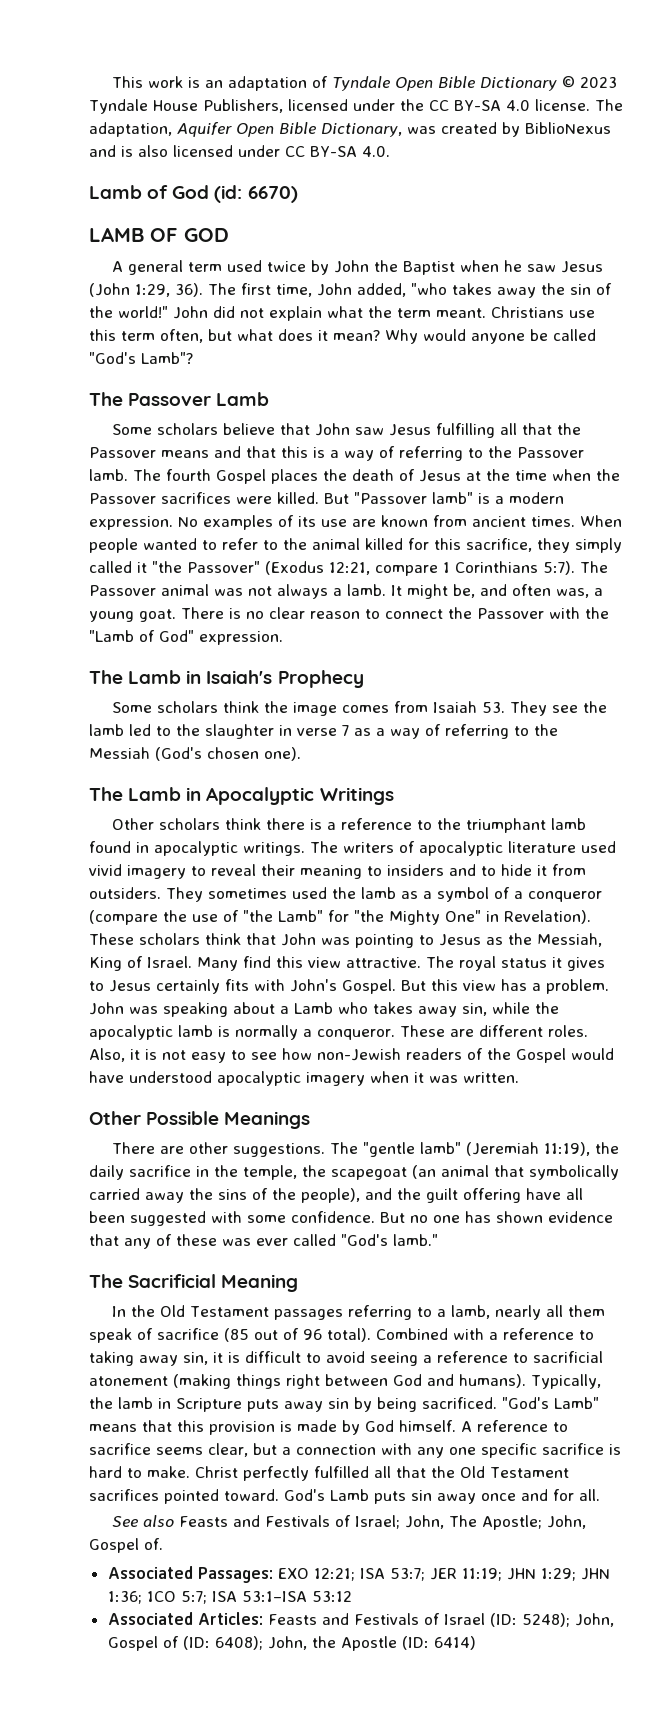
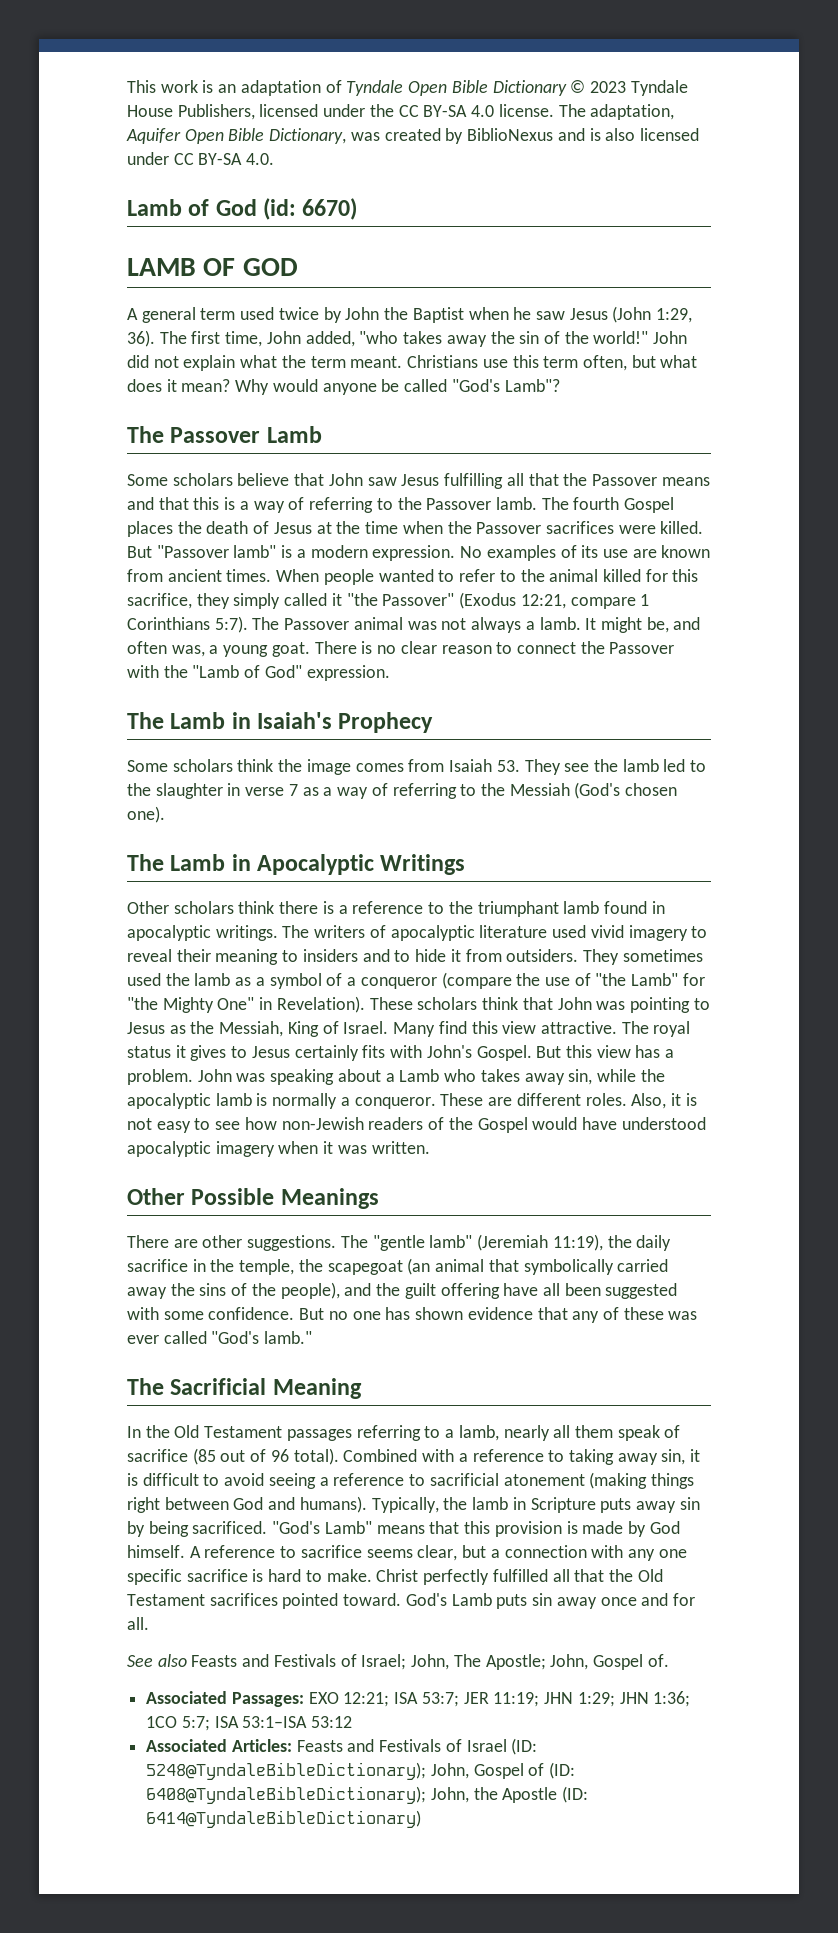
- Associated Articles: Feasts and Festivals of Israel (ID: 5248); John, Gospel of (ID: 6408); John, the Apostle (ID: 6414)
+ Associated Articles: Feasts and Festivals of Israel (ID: 5248@TyndaleBibleDictionary); John, Gospel of (ID: 6408@TyndaleBibleDictionary); John, the Apostle (ID: 6414@TyndaleBibleDictionary)

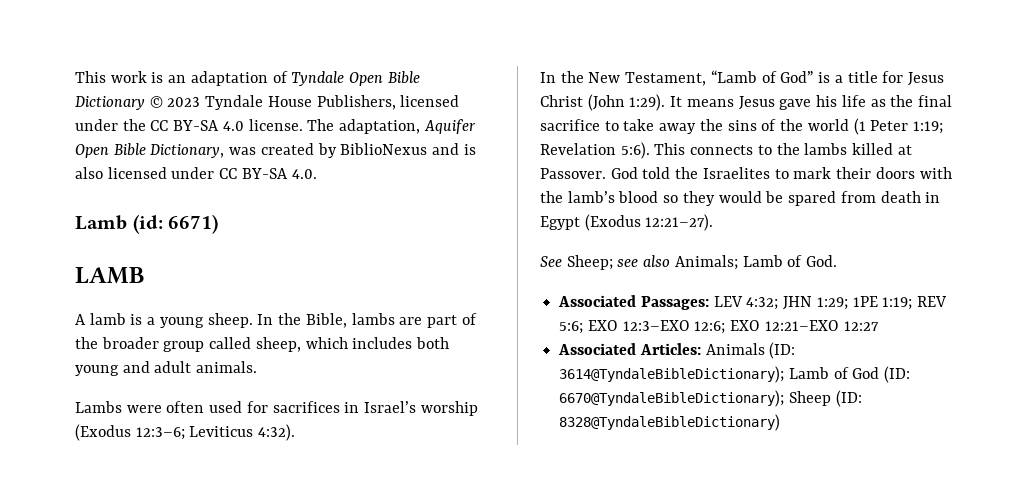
- Lamb of God (id: 6670)
+ Lamb (id: 6671)
- LAMB OF GOD
- A general term used twice by John the Baptist when he saw Jesus (John 1:29, 36). The first time, John added, "who takes away the sin of the world!" John did not explain what the term meant. Christians use this term often, but what does it mean? Why would anyone be called "God's Lamb"?
- The Passover Lamb
- Some scholars believe that John saw Jesus fulfilling all that the Passover means and that this is a way of referring to the Passover lamb. The fourth Gospel places the death of Jesus at the time when the Passover sacrifices were killed. But "Passover lamb" is a modern expression. No examples of its use are known from ancient times. When people wanted to refer to the animal killed for this sacrifice, they simply called it "the Passover" (Exodus 12:21, compare 1 Corinthians 5:7). The Passover animal was not always a lamb. It might be, and often was, a young goat. There is no clear reason to connect the Passover with the "Lamb of God" expression.
- The Lamb in Isaiah's Prophecy
- Some scholars think the image comes from Isaiah 53. They see the lamb led to the slaughter in verse 7 as a way of referring to the Messiah (God's chosen one).
- The Lamb in Apocalyptic Writings
- Other scholars think there is a reference to the triumphant lamb found in apocalyptic writings. The writers of apocalyptic literature used vivid imagery to reveal their meaning to insiders and to hide it from outsiders. They sometimes used the lamb as a symbol of a conqueror (compare the use of "the Lamb" for "the Mighty One" in Revelation). These scholars think that John was pointing to Jesus as the Messiah, King of Israel. Many find this view attractive. The royal status it gives to Jesus certainly fits with John's Gospel. But this view has a problem. John was speaking about a Lamb who takes away sin, while the apocalyptic lamb is normally a conqueror. These are different roles. Also, it is not easy to see how non-Jewish readers of the Gospel would have understood apocalyptic imagery when it was written.
- Other Possible Meanings
- There are other suggestions. The "gentle lamb" (Jeremiah 11:19), the daily sacrifice in the temple, the scapegoat (an animal that symbolically carried away the sins of the people), and the guilt offering have all been suggested with some confidence. But no one has shown evidence that any of these was ever called "God's lamb."
- The Sacrificial Meaning
- In the Old Testament passages referring to a lamb, nearly all them speak of sacrifice (85 out of 96 total). Combined with a reference to taking away sin, it is difficult to avoid seeing a reference to sacrificial atonement (making things right between God and humans). Typically, the lamb in Scripture puts away sin by being sacrificed. "God's Lamb" means that this provision is made by God himself. A reference to sacrifice seems clear, but a connection with any one specific sacrifice is hard to make. Christ perfectly fulfilled all that the Old Testament sacrifices pointed toward. God's Lamb puts sin away once and for all.
- See also Feasts and Festivals of Israel; John, The Apostle; John, Gospel of.
- Associated Passages: EXO 12:21; ISA 53:7; JER 11:19; JHN 1:29; JHN 1:36; 1CO 5:7; ISA 53:1–ISA 53:12
- Associated Articles: Feasts and Festivals of Israel (ID: 5248@TyndaleBibleDictionary); John, Gospel of (ID: 6408@TyndaleBibleDictionary); John, the Apostle (ID: 6414@TyndaleBibleDictionary)
+ LAMB
+ A lamb is a young sheep. In the Bible, lambs are part of the broader group called sheep, which includes both young and adult animals.
+ Lambs were often used for sacrifices in Israel’s worship (Exodus 12:3–6; Leviticus 4:32).
+ In the New Testament, “Lamb of God” is a title for Jesus Christ (John 1:29). It means Jesus gave his life as the final sacrifice to take away the sins of the world (1 Peter 1:19; Revelation 5:6). This connects to the lambs killed at Passover. God told the Israelites to mark their doors with the lamb’s blood so they would be spared from death in Egypt (Exodus 12:21–27).
+ See Sheep; see also Animals; Lamb of God.
+ Associated Passages: LEV 4:32; JHN 1:29; 1PE 1:19; REV 5:6; EXO 12:3–EXO 12:6; EXO 12:21–EXO 12:27
+ Associated Articles: Animals (ID: 3614@TyndaleBibleDictionary); Lamb of God (ID: 6670@TyndaleBibleDictionary); Sheep (ID: 8328@TyndaleBibleDictionary)

